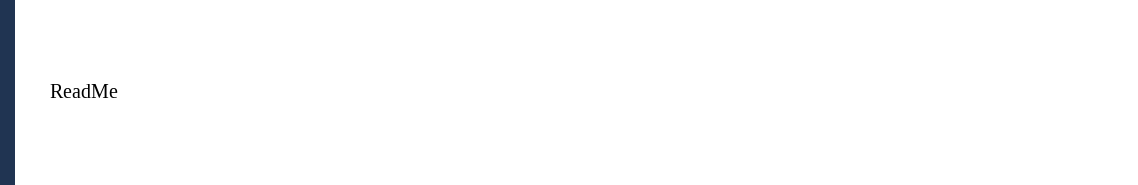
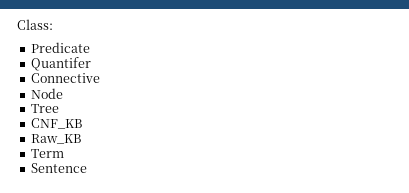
- ReadMe
+ Class:
+ Predicate
+ Quantifer
+ Connective
+ Node
+ Tree
+ CNF_KB
+ Raw_KB
+ Term
+ Sentence

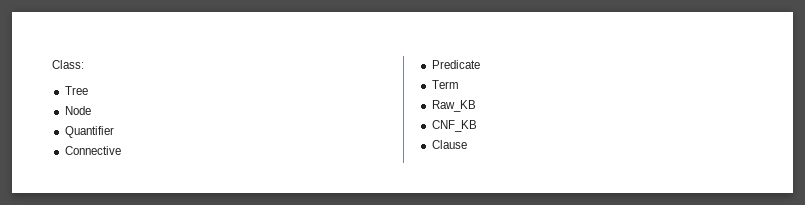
+ Tree
+ Node
+ Quantifier
+ Connective
  Predicate
- Quantifer
- Connective
- Node
- Tree
+ Term
+ Raw_KB
  CNF_KB
- Raw_KB
- Term
- Sentence
+ Clause

